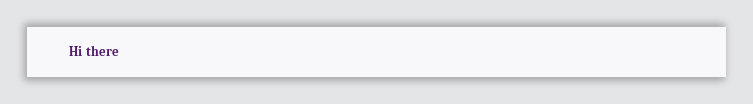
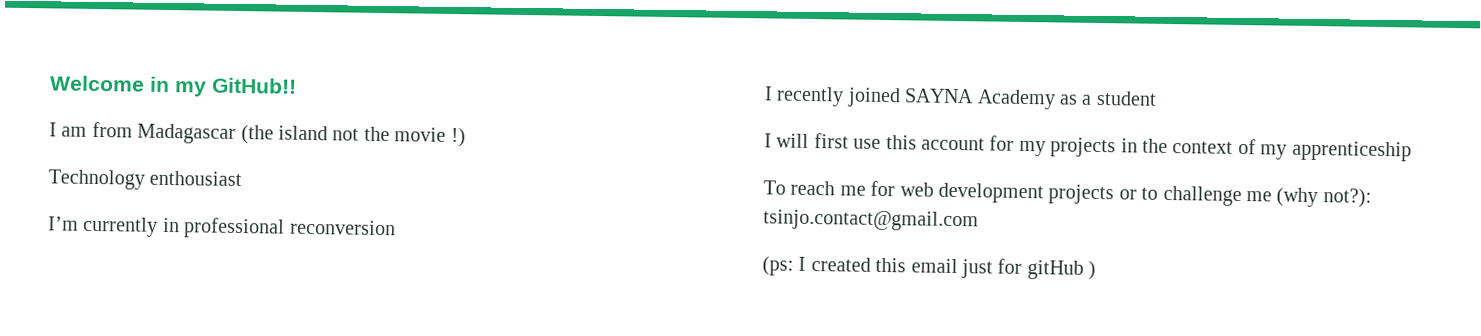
- Hi there
+ Welcome in my GitHub!!
+ I am from Madagascar (the island not the movie !)
+ Technology enthousiast
+ I’m currently in professional reconversion
+ I recently joined SAYNA Academy as a student
+ I will first use this account for my projects in the context of my apprenticeship
+ To reach me for web development projects or to challenge me (why not?): tsinjo.contact@gmail.com
+ (ps: I created this email just for gitHub )

